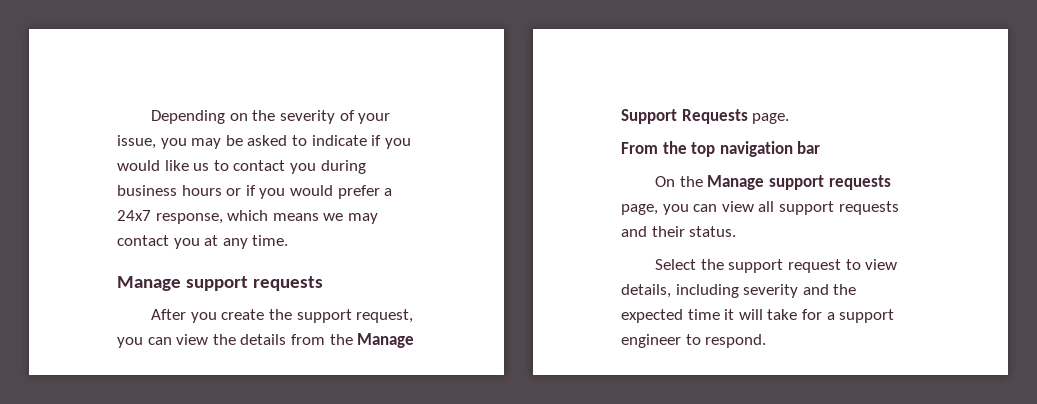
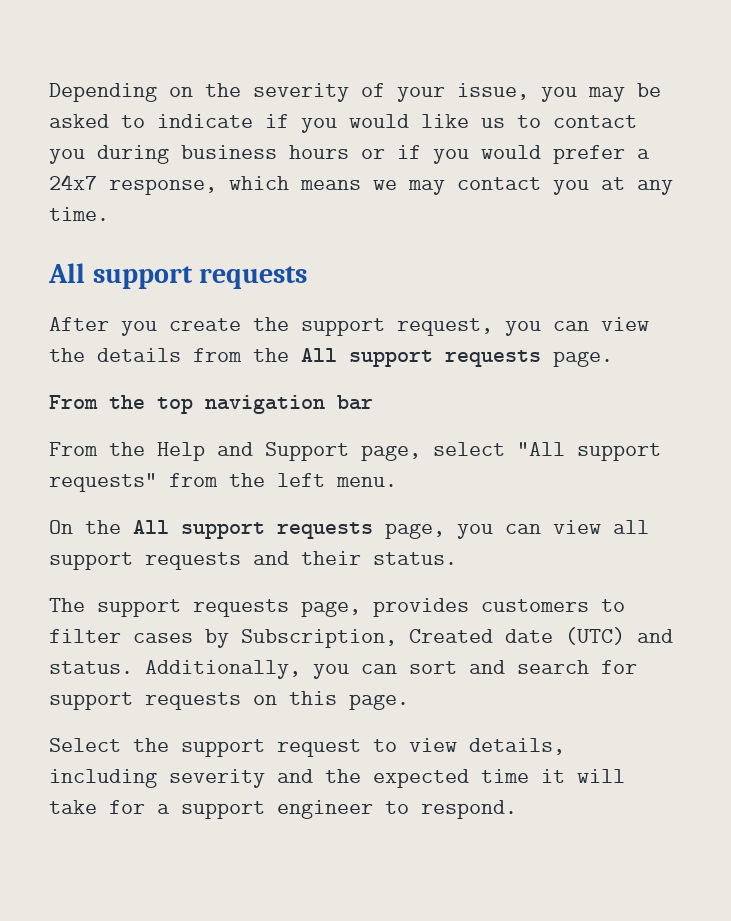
  Depending on the severity of your issue, you may be asked to indicate if you would like us to contact you during business hours or if you would prefer a 24x7 response, which means we may contact you at any time.
- Manage support requests
+ All support requests
- After you create the support request, you can view the details from the Manage Support Requests page.
+ After you create the support request, you can view the details from the All support requests page.
+ From the Help and Support page, select "All support requests" from the left menu.
- On the Manage support requests page, you can view all support requests and their status.
+ On the All support requests page, you can view all support requests and their status.
+ The support requests page, provides customers to filter cases by Subscription, Created date (UTC) and status. Additionally, you can sort and search for support requests on this page.

